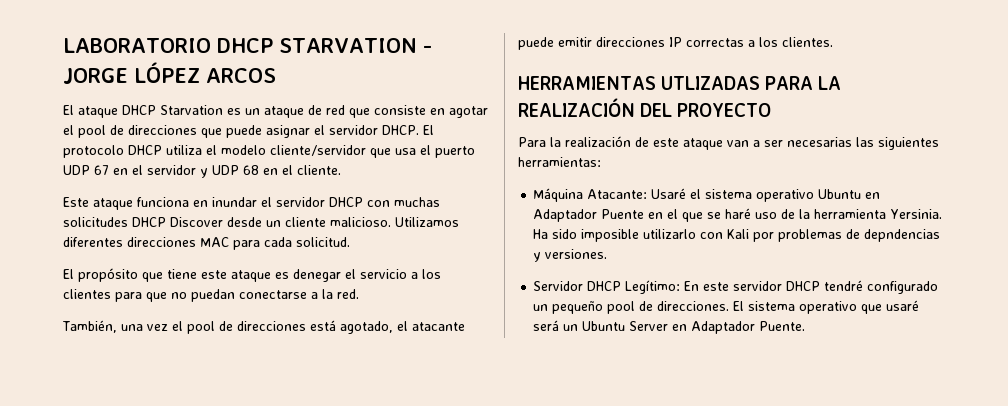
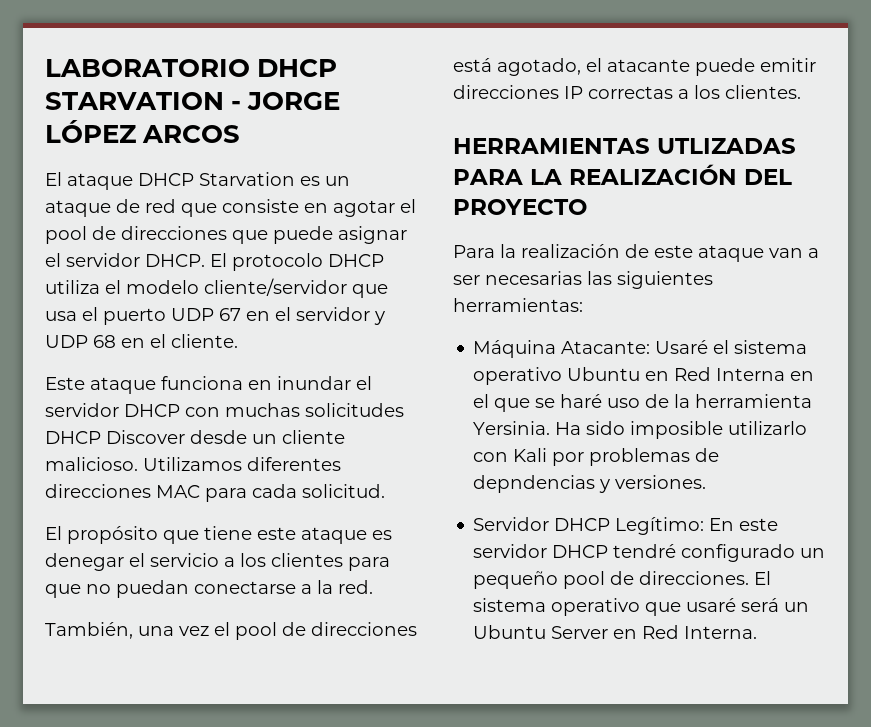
- Máquina Atacante: Usaré el sistema operativo Ubuntu en Adaptador Puente en el que se haré uso de la herramienta Yersinia.
+ Máquina Atacante: Usaré el sistema operativo Ubuntu en Red Interna en el que se haré uso de la herramienta Yersinia.
- El sistema operativo que usaré será un Ubuntu Server en Adaptador Puente.
+ El sistema operativo que usaré será un Ubuntu Server en Red Interna.

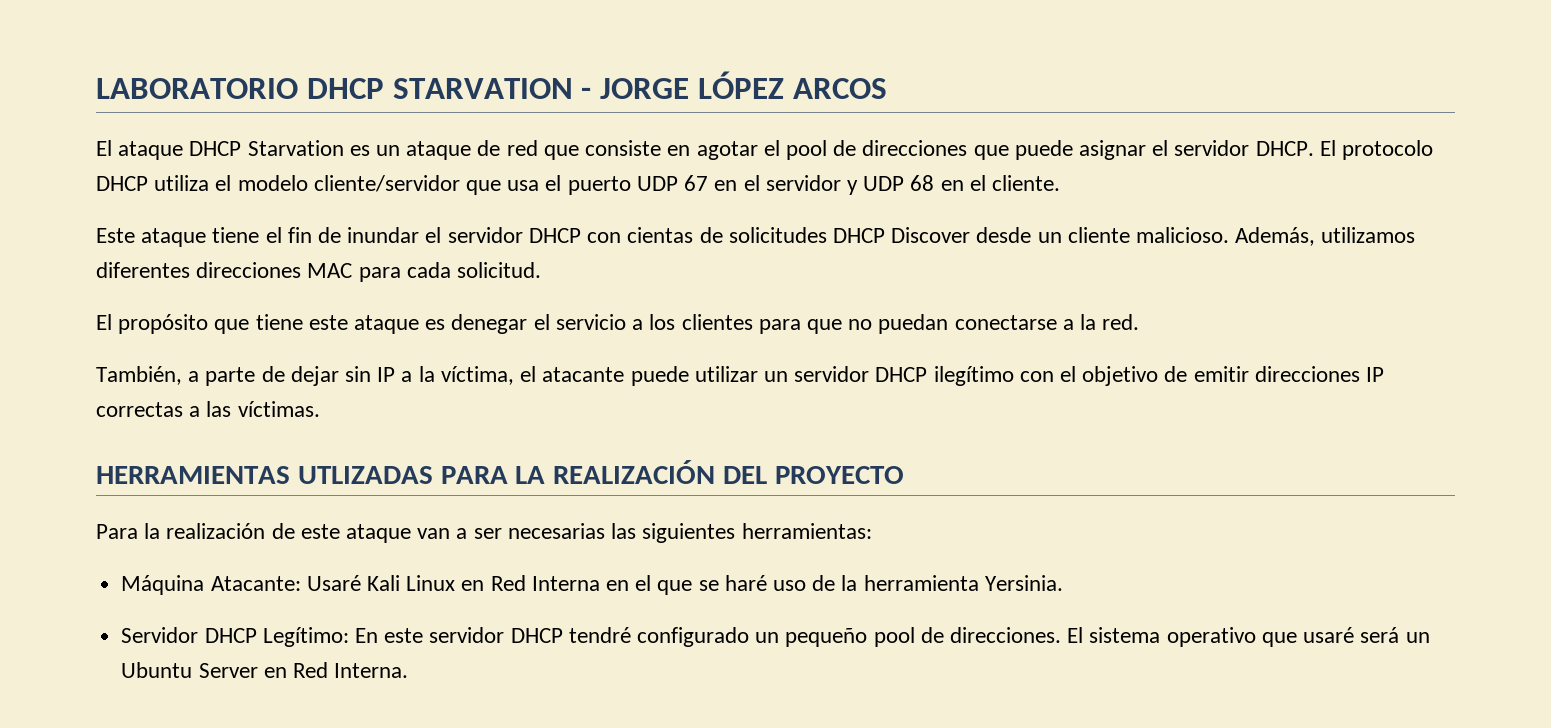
- Este ataque funciona en inundar el servidor DHCP con muchas solicitudes DHCP Discover desde un cliente malicioso.
+ Este ataque tiene el fin de inundar el servidor DHCP con cientas de solicitudes DHCP Discover desde un cliente malicioso.
- Utilizamos diferentes direcciones MAC para cada solicitud.
+ Además, utilizamos diferentes direcciones MAC para cada solicitud.
- También, una vez el pool de direcciones está agotado, el atacante puede emitir direcciones IP correctas a los clientes.
+ También, a parte de dejar sin IP a la víctima, el atacante puede utilizar un servidor DHCP ilegítimo con el objetivo de emitir direcciones IP correctas a las víctimas.
- Máquina Atacante: Usaré el sistema operativo Ubuntu en Red Interna en el que se haré uso de la herramienta Yersinia. Ha sido imposible utilizarlo con Kali por problemas de depndencias y versiones.
+ Máquina Atacante: Usaré Kali Linux en Red Interna en el que se haré uso de la herramienta Yersinia.

